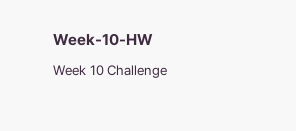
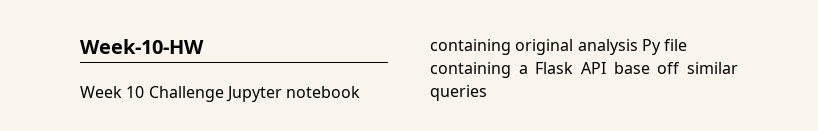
- Week 10 Challenge
+ Week 10 Challenge Jupyter notebook containing original analysis Py file containing a Flask API base off similar queries

